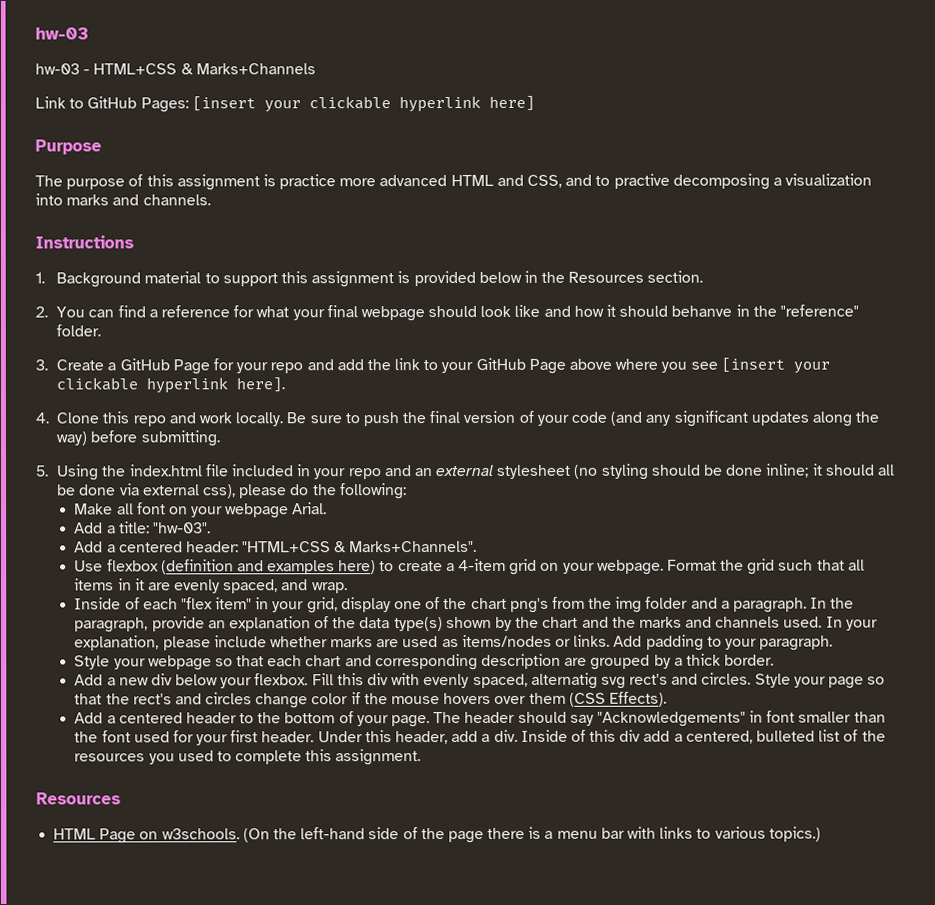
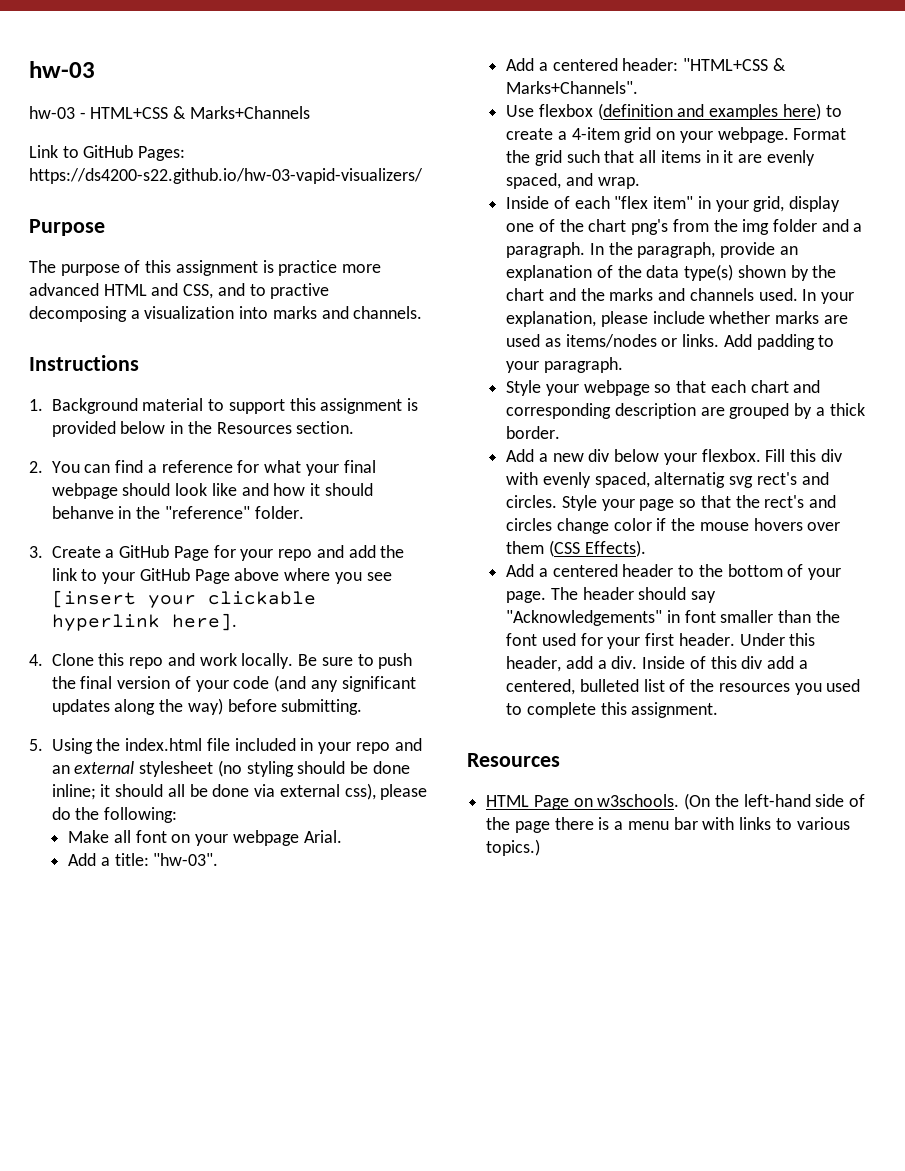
- Link to GitHub Pages: [insert your clickable hyperlink here]
+ Link to GitHub Pages: https://ds4200-s22.github.io/hw-03-vapid-visualizers/

